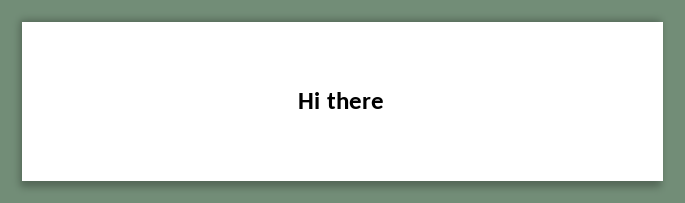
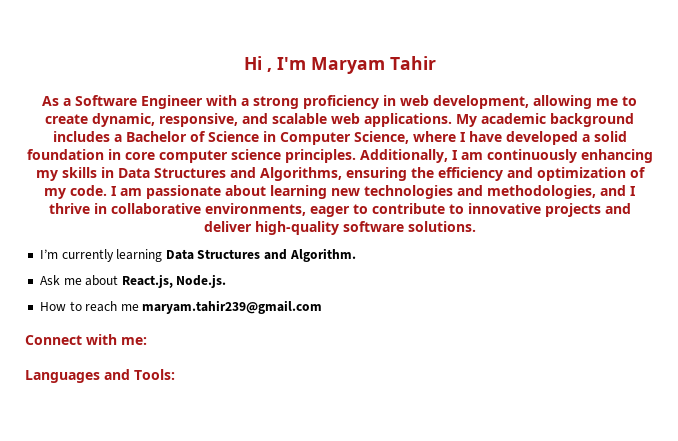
- Hi there
+ Hi , I'm Maryam Tahir
+ As a Software Engineer with a strong proficiency in web development, allowing me to create dynamic, responsive, and scalable web applications. My academic background includes a Bachelor of Science in Computer Science, where I have developed a solid foundation in core computer science principles. Additionally, I am continuously enhancing my skills in Data Structures and Algorithms, ensuring the efficiency and optimization of my code. I am passionate about learning new technologies and methodologies, and I thrive in collaborative environments, eager to contribute to innovative projects and deliver high-quality software solutions.
+ I’m currently learning Data Structures and Algorithm.
+ Ask me about React.js, Node.js.
+ How to reach me maryam.tahir239@gmail.com
+ Connect with me:
+ Languages and Tools:

